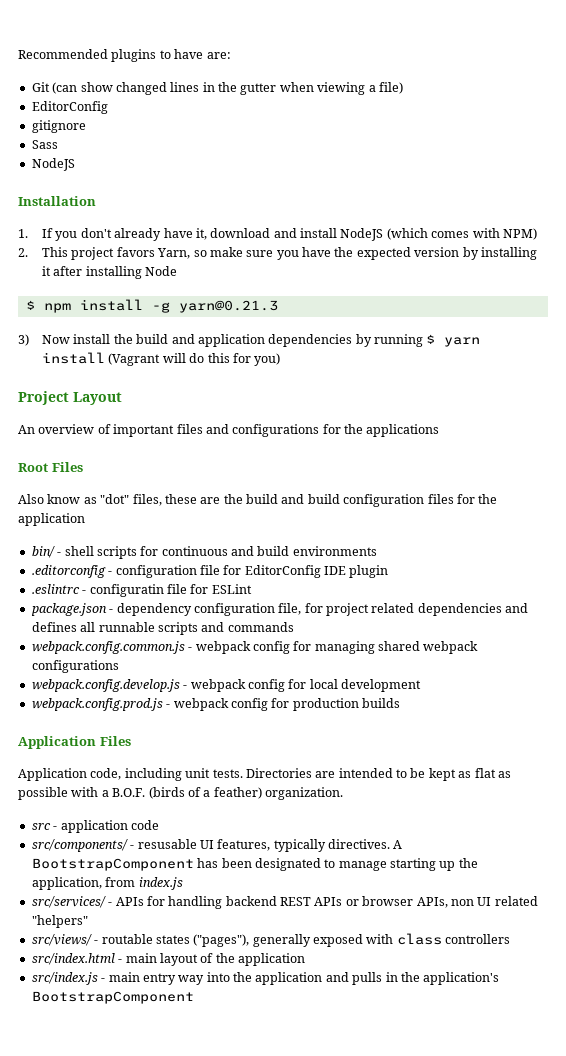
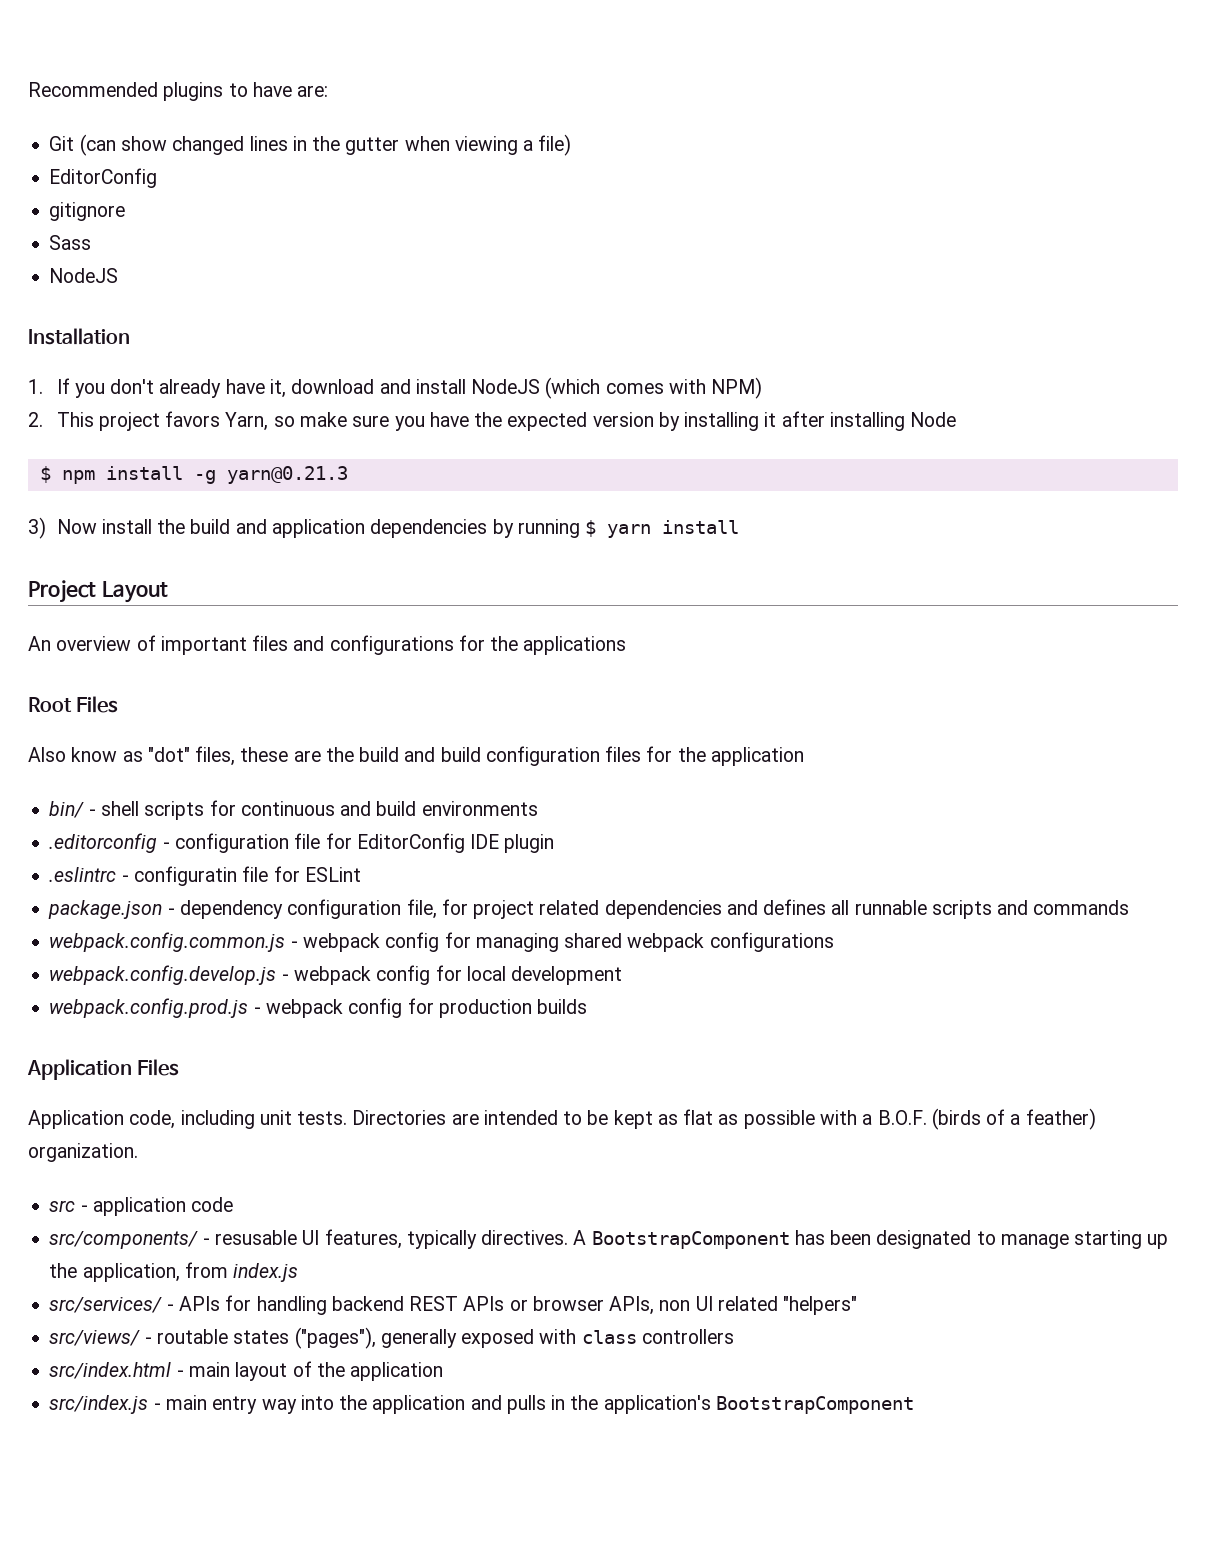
- 3) Now install the build and application dependencies by running $ yarn install (Vagrant will do this for you)
+ 3) Now install the build and application dependencies by running $ yarn install

